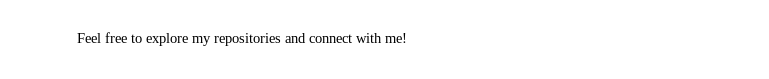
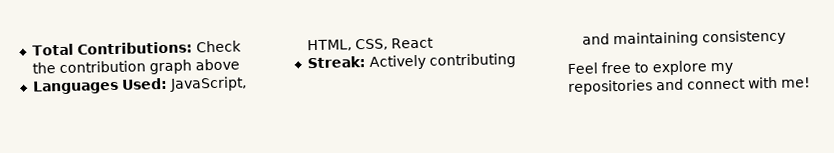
+ Total Contributions: Check the contribution graph above
+ Languages Used: JavaScript, HTML, CSS, React
+ Streak: Actively contributing and maintaining consistency

